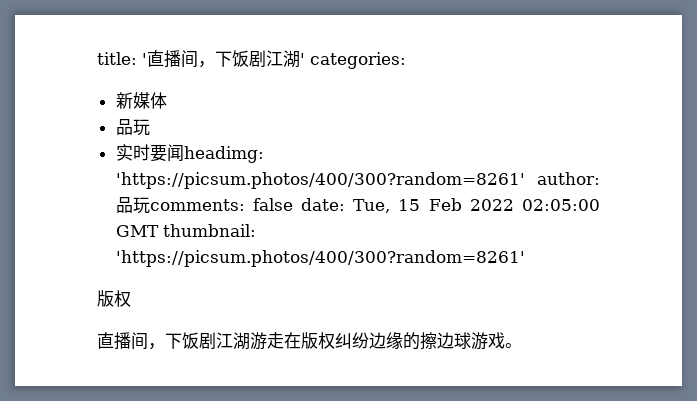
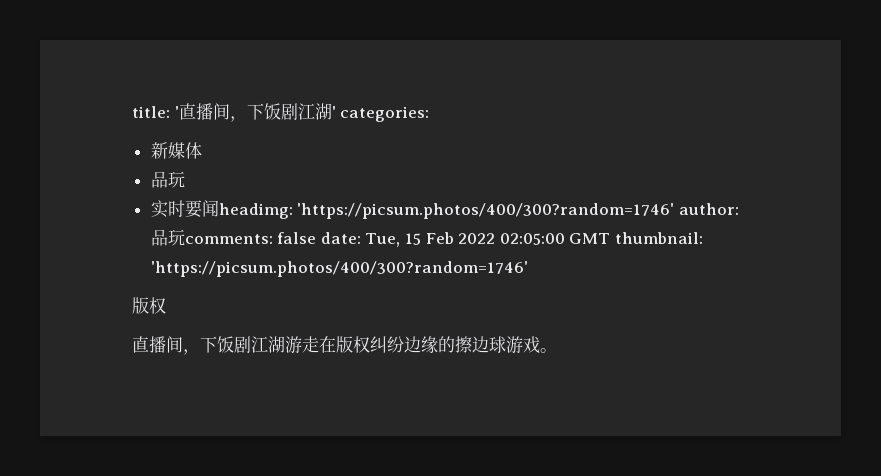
- 实时要闻headimg: 'https://picsum.photos/400/300?random=8261' author:品玩comments: false date: Tue, 15 Feb 2022 02:05:00 GMT thumbnail: 'https://picsum.photos/400/300?random=8261'
+ 实时要闻headimg: 'https://picsum.photos/400/300?random=1746' author:品玩comments: false date: Tue, 15 Feb 2022 02:05:00 GMT thumbnail: 'https://picsum.photos/400/300?random=1746'

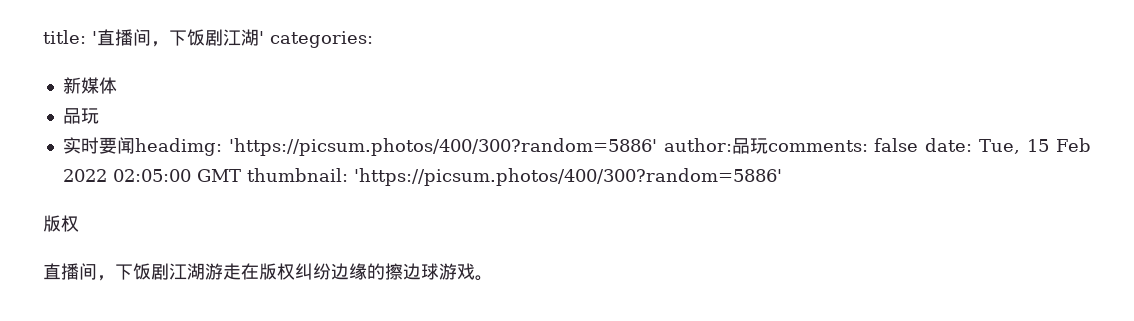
- 实时要闻headimg: 'https://picsum.photos/400/300?random=1746' author:品玩comments: false date: Tue, 15 Feb 2022 02:05:00 GMT thumbnail: 'https://picsum.photos/400/300?random=1746'
+ 实时要闻headimg: 'https://picsum.photos/400/300?random=5886' author:品玩comments: false date: Tue, 15 Feb 2022 02:05:00 GMT thumbnail: 'https://picsum.photos/400/300?random=5886'

